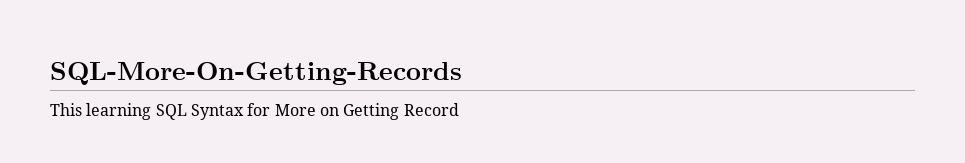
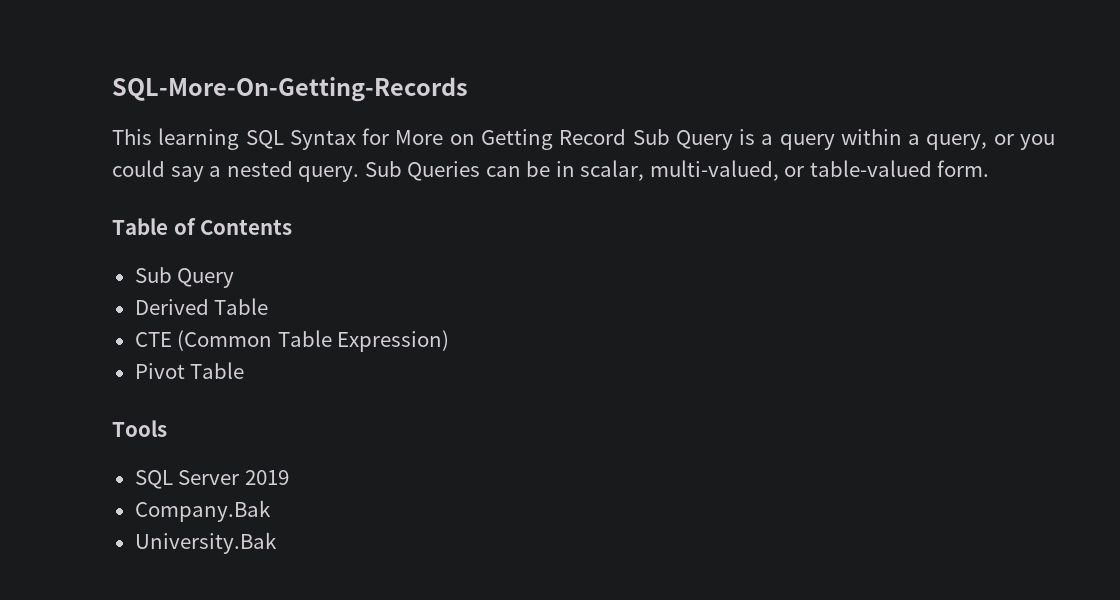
- This learning SQL Syntax for More on Getting Record
+ This learning SQL Syntax for More on Getting Record Sub Query is a query within a query, or you could say a nested query. Sub Queries can be in scalar, multi-valued, or table-valued form.
+ Table of Contents
+ Sub Query
+ Derived Table
+ CTE (Common Table Expression)
+ Pivot Table
+ Tools
+ SQL Server 2019
+ Company.Bak
+ University.Bak

